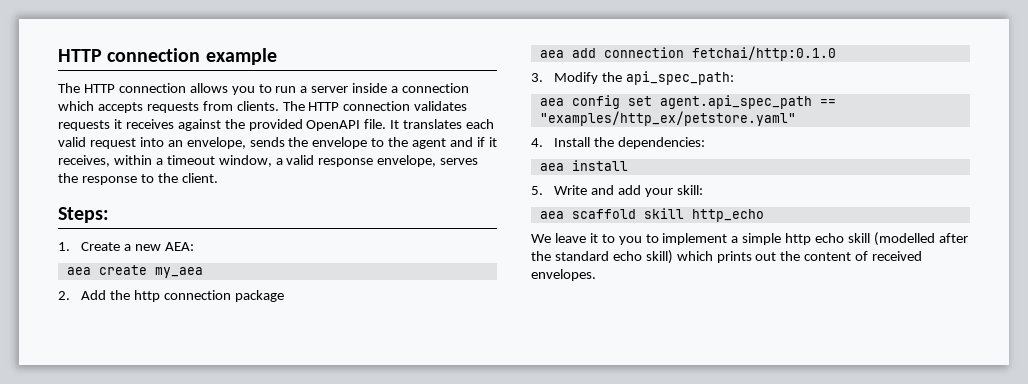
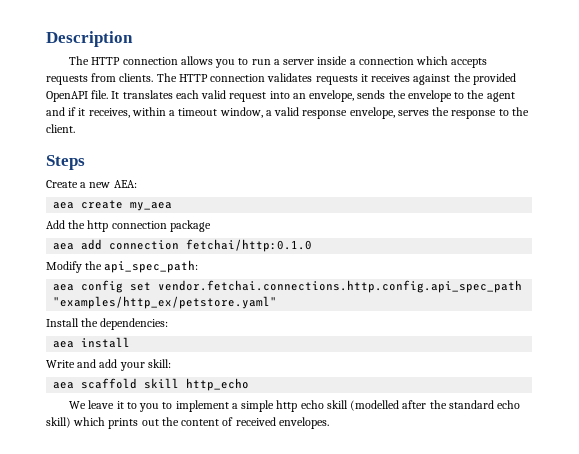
- HTTP connection example
+ Description
- Steps:
- 1. Create a new AEA:
+ Steps
+ Create a new AEA:
- 2. Add the http connection package
+ Add the http connection package
- 3. Modify the api_spec_path:
+ Modify the api_spec_path:
- aea config set agent.api_spec_path == "examples/http_ex/petstore.yaml"
+ aea config set vendor.fetchai.connections.http.config.api_spec_path "examples/http_ex/petstore.yaml"
- 4. Install the dependencies:
+ Install the dependencies:
- 5. Write and add your skill:
+ Write and add your skill:

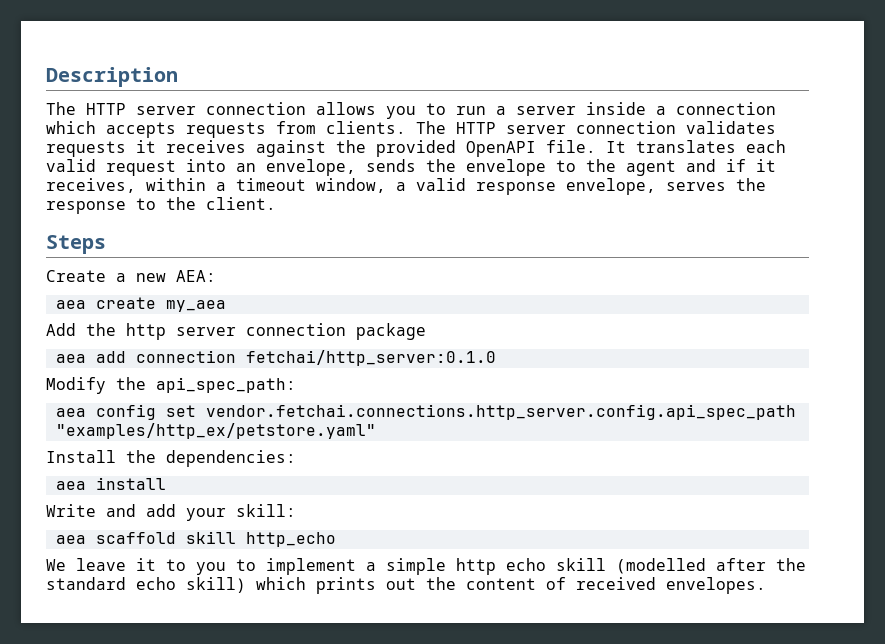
- The HTTP connection allows you to run a server inside a connection which accepts requests from clients.
+ The HTTP server connection allows you to run a server inside a connection which accepts requests from clients.
- The HTTP connection validates requests it receives against the provided OpenAPI file.
+ The HTTP server connection validates requests it receives against the provided OpenAPI file.
- Add the http connection package
+ Add the http server connection package
- aea add connection fetchai/http:0.1.0
+ aea add connection fetchai/http_server:0.1.0
- aea config set vendor.fetchai.connections.http.config.api_spec_path "examples/http_ex/petstore.yaml"
+ aea config set vendor.fetchai.connections.http_server.config.api_spec_path "examples/http_ex/petstore.yaml"

